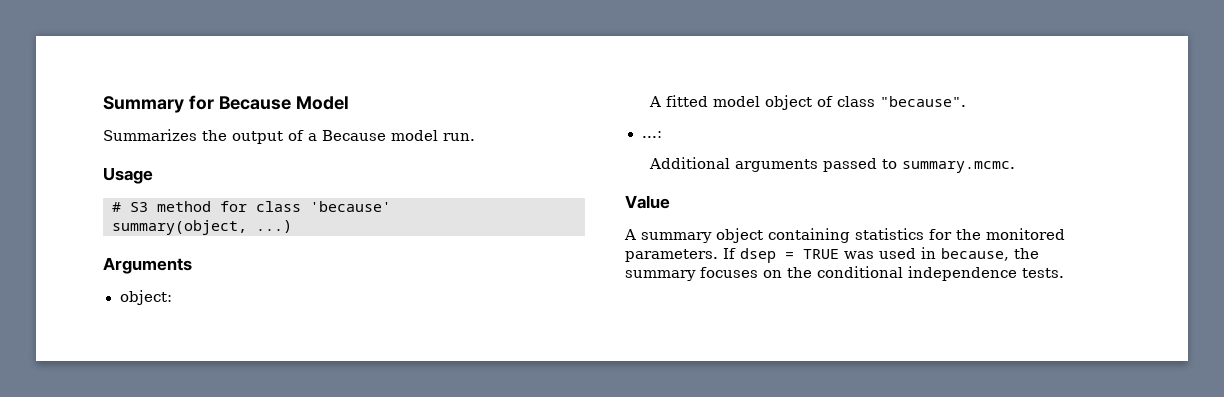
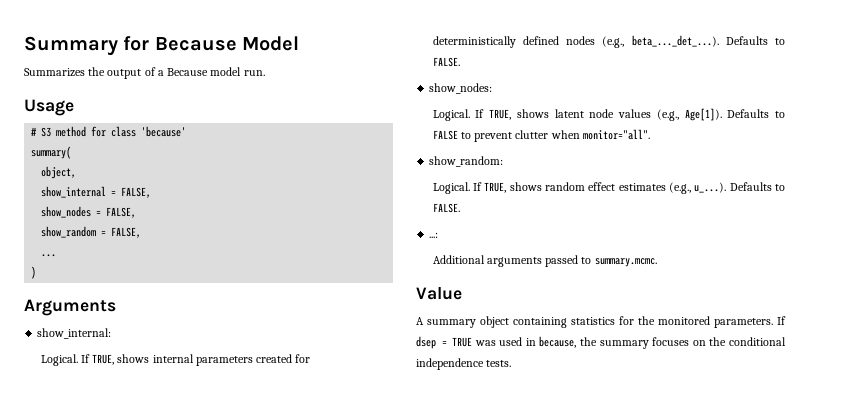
- summary(object, ...)
+ summary(
+ object,
+ show_internal = FALSE,
+ show_nodes = FALSE,
+ show_random = FALSE,
+ ...
+ )
  Arguments
- object:
- A fitted model object of class "because".
+ show_internal:
+ Logical. If TRUE, shows internal parameters created for deterministically defined nodes (e.g., beta_..._det_...). Defaults to FALSE.
+ show_nodes:
+ Logical. If TRUE, shows latent node values (e.g., Age[1]). Defaults to FALSE to prevent clutter when monitor="all".
+ show_random:
+ Logical. If TRUE, shows random effect estimates (e.g., u_...). Defaults to FALSE.

